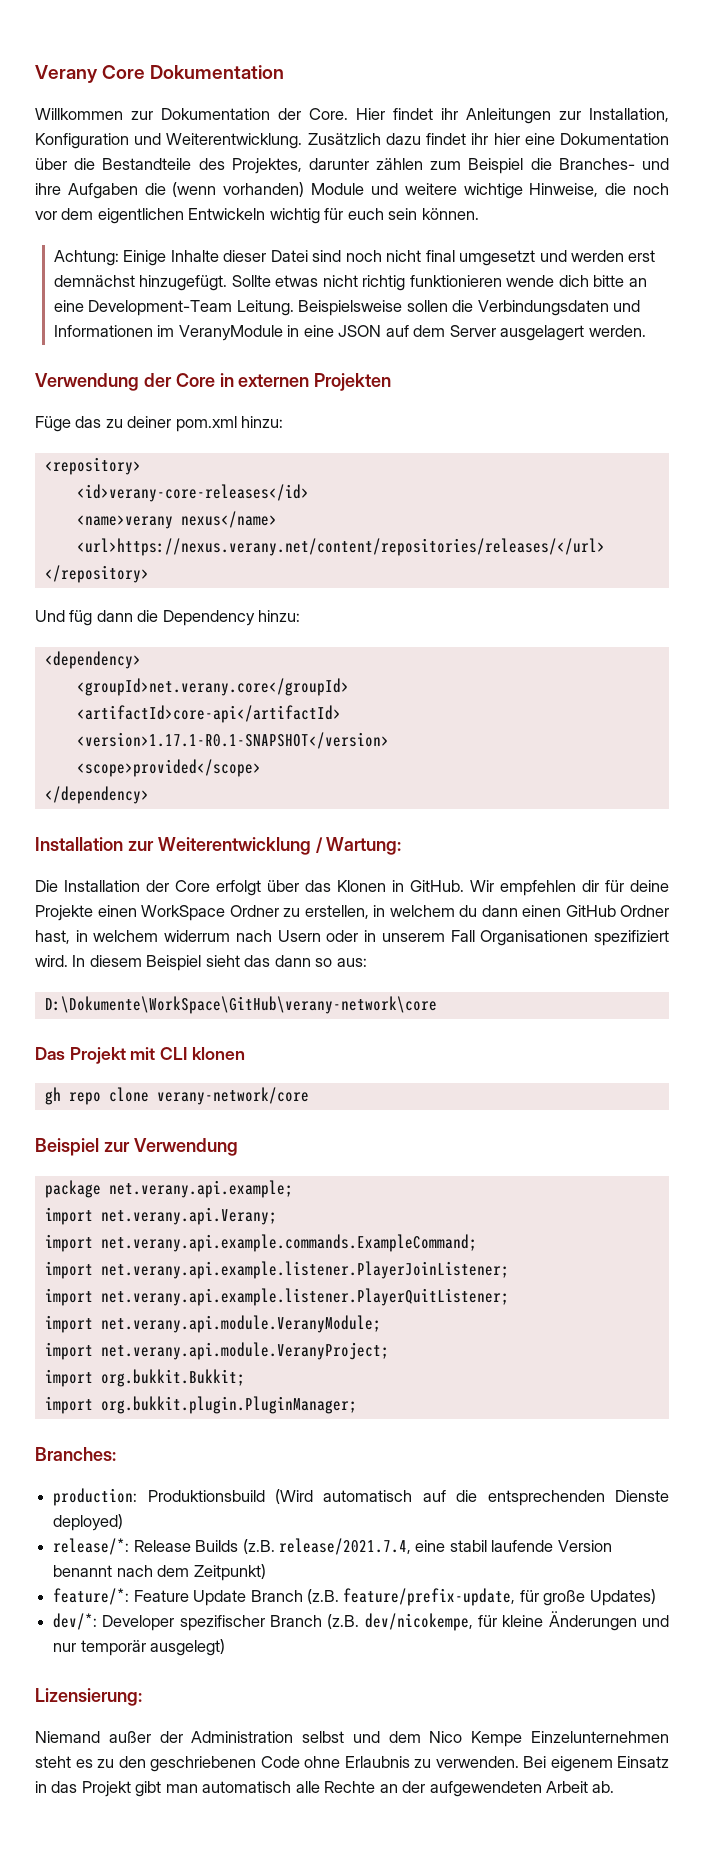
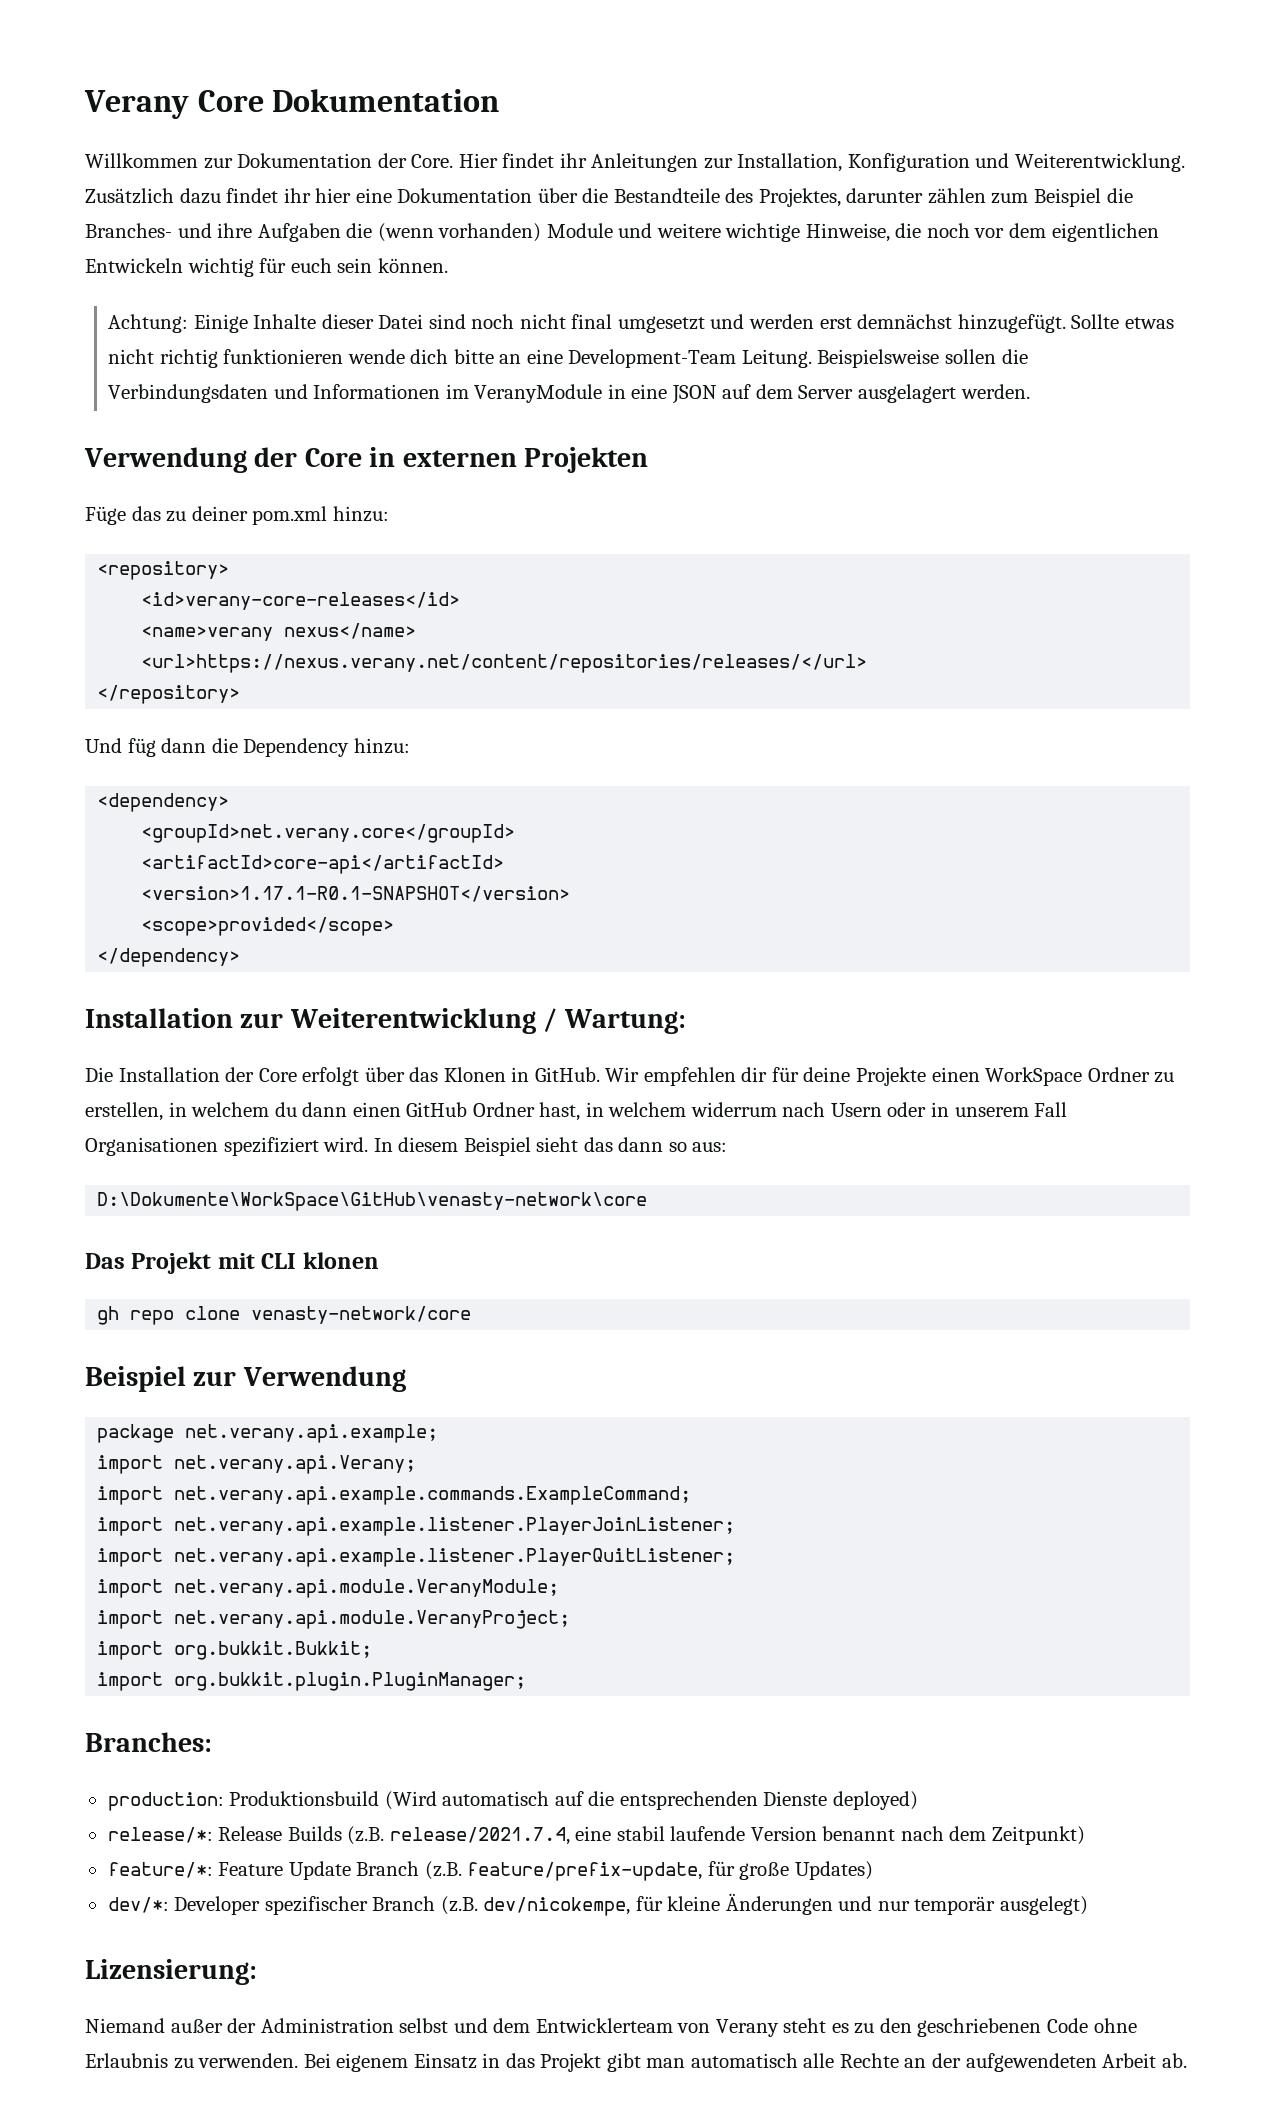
- D:\Dokumente\WorkSpace\GitHub\verany-network\core
+ D:\Dokumente\WorkSpace\GitHub\venasty-network\core
- gh repo clone verany-network/core
+ gh repo clone venasty-network/core
- Niemand außer der Administration selbst und dem Nico Kempe Einzelunternehmen steht es zu den geschriebenen Code ohne Erlaubnis zu verwenden.
+ Niemand außer der Administration selbst und dem Entwicklerteam von Verany steht es zu den geschriebenen Code ohne Erlaubnis zu verwenden.

